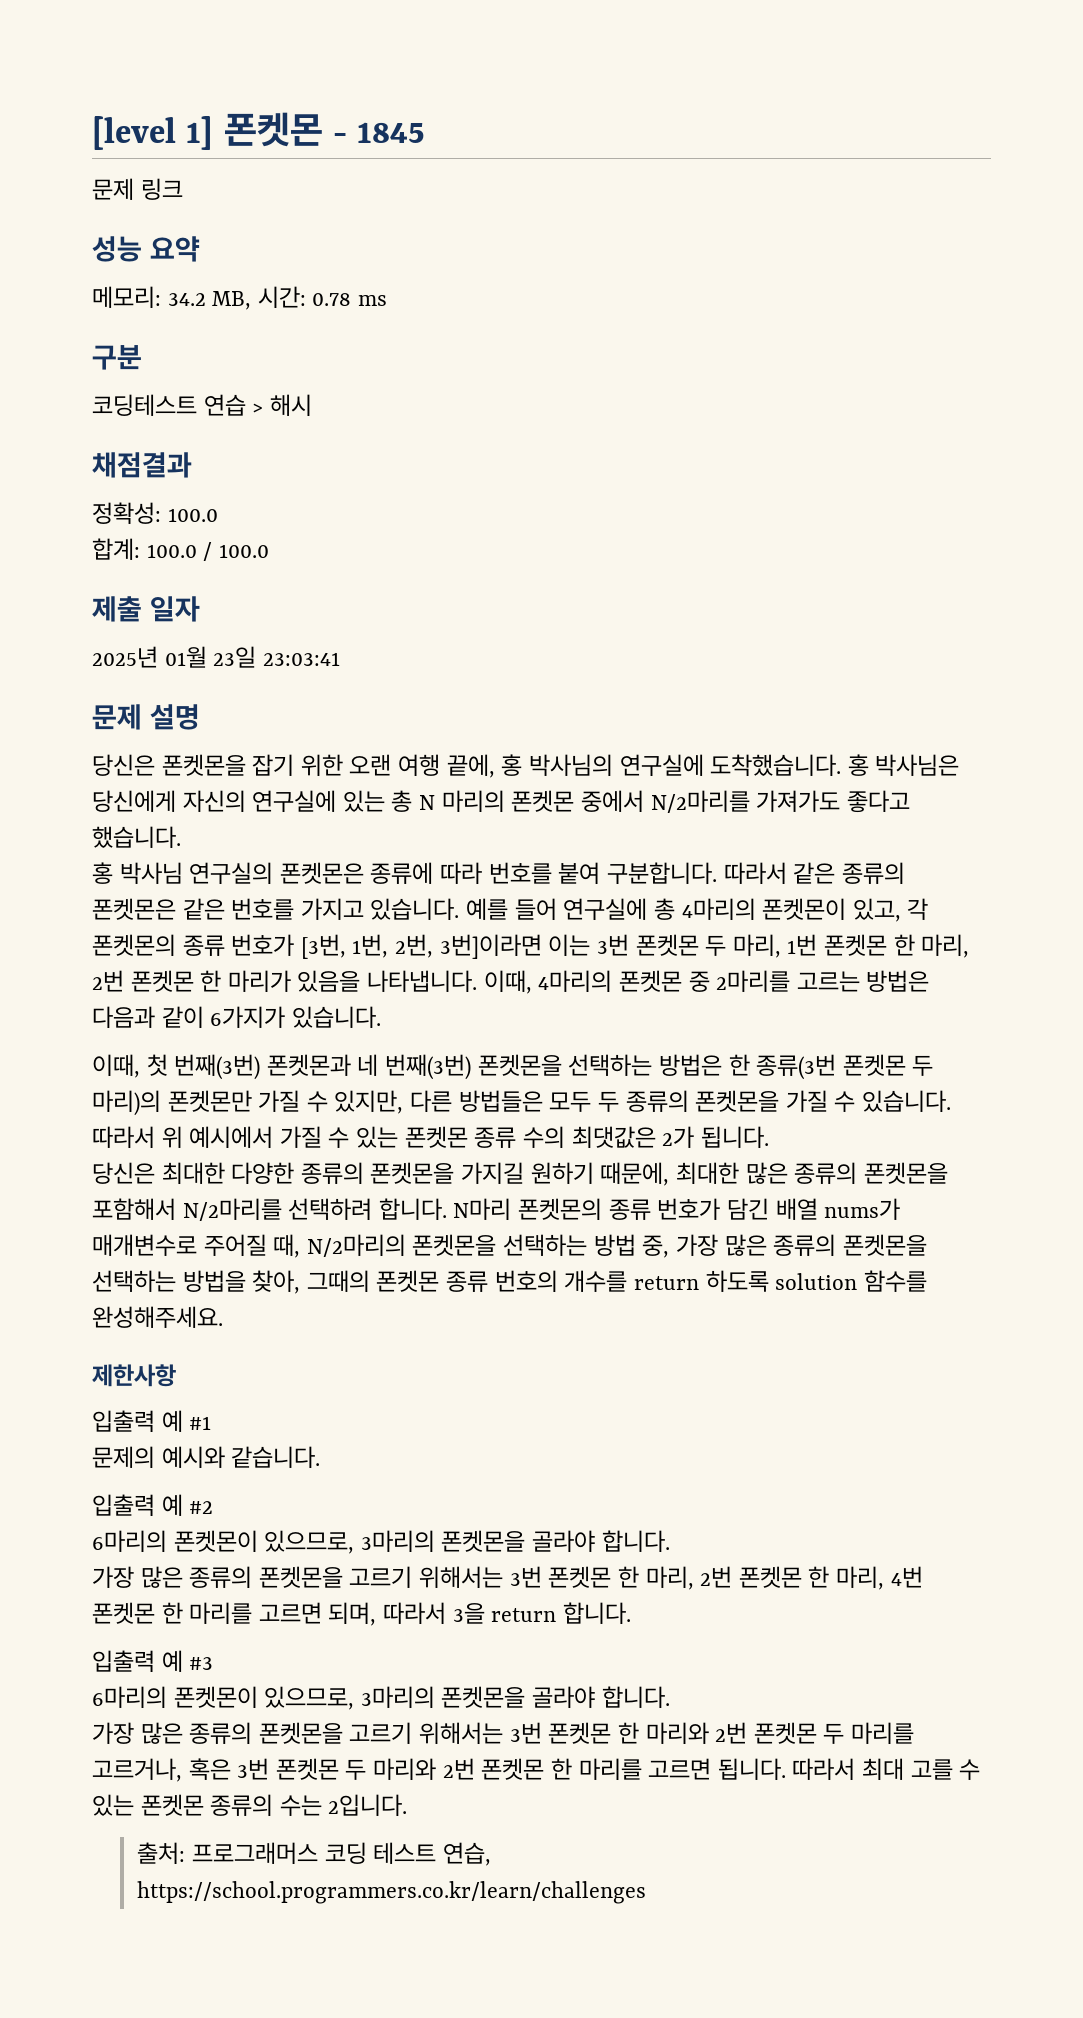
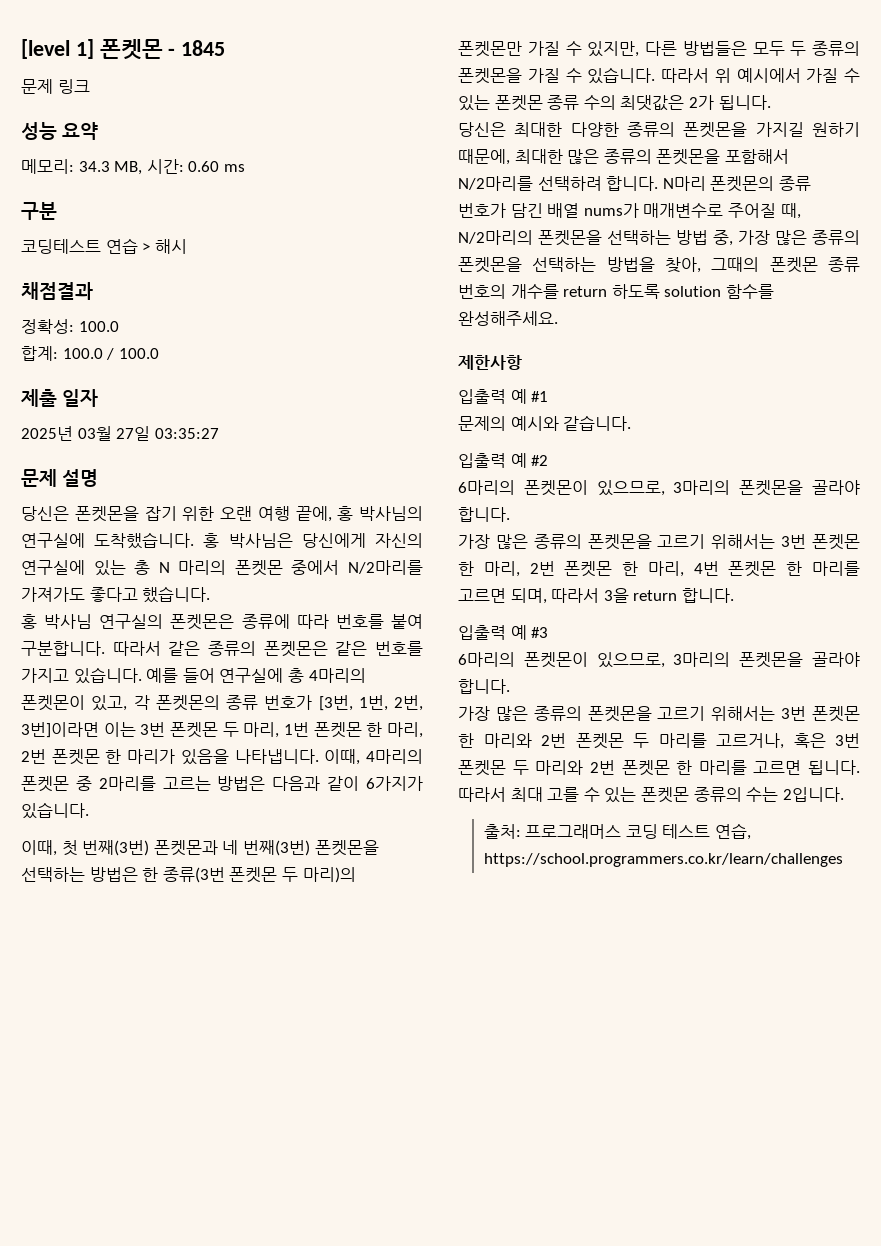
- 메모리: 34.2 MB, 시간: 0.78 ms
+ 메모리: 34.3 MB, 시간: 0.60 ms
- 2025년 01월 23일 23:03:41
+ 2025년 03월 27일 03:35:27

